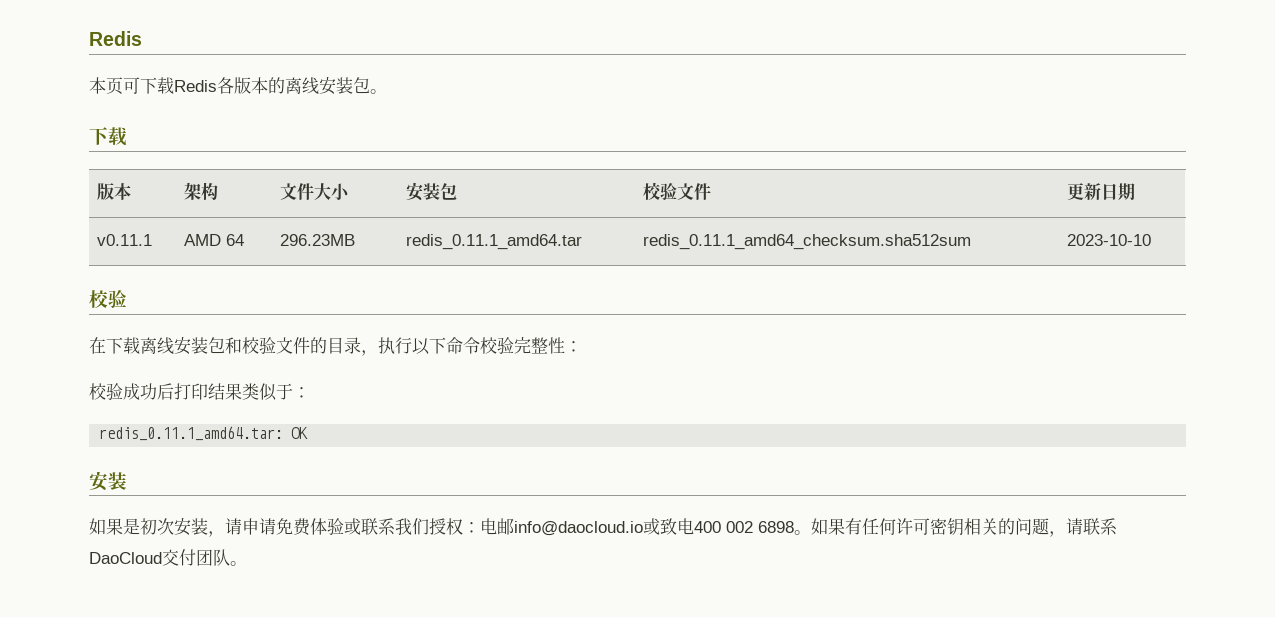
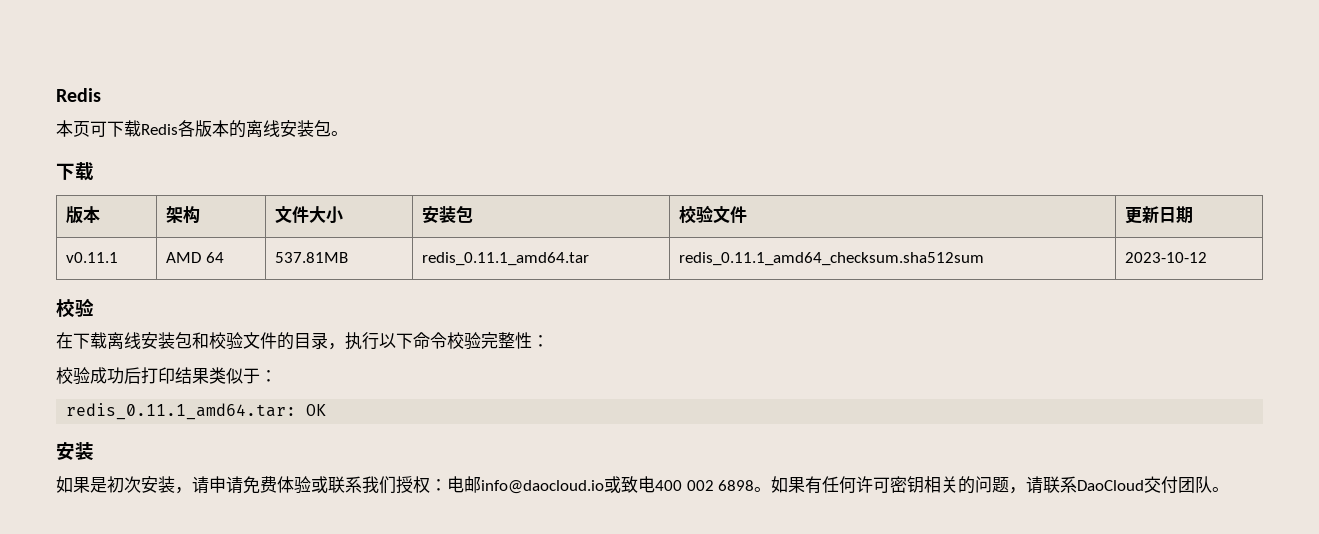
- v0.11.1 | AMD 64 | 296.23MB | redis_0.11.1_amd64.tar | redis_0.11.1_amd64_checksum.sha512sum | 2023-10-10
+ v0.11.1 | AMD 64 | 537.81MB | redis_0.11.1_amd64.tar | redis_0.11.1_amd64_checksum.sha512sum | 2023-10-12

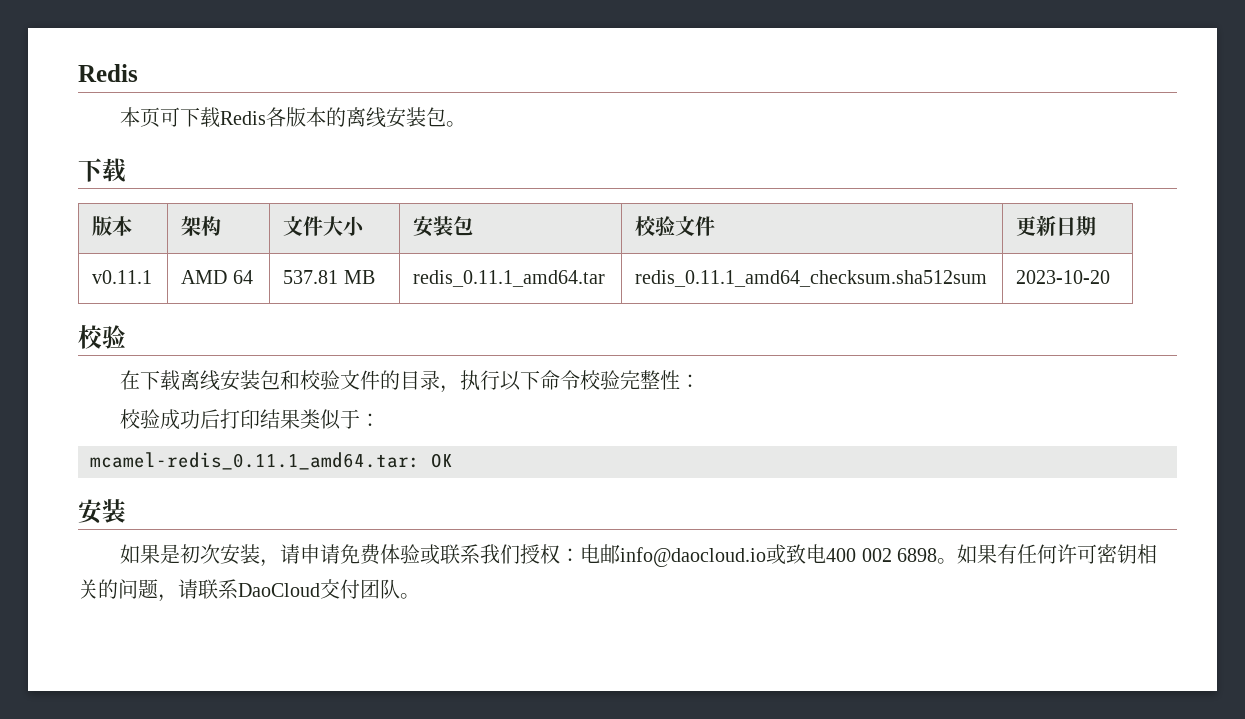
- v0.11.1 | AMD 64 | 537.81MB | redis_0.11.1_amd64.tar | redis_0.11.1_amd64_checksum.sha512sum | 2023-10-12
+ v0.11.1 | AMD 64 | 537.81 MB | redis_0.11.1_amd64.tar | redis_0.11.1_amd64_checksum.sha512sum | 2023-10-20
- redis_0.11.1_amd64.tar: OK
+ mcamel-redis_0.11.1_amd64.tar: OK

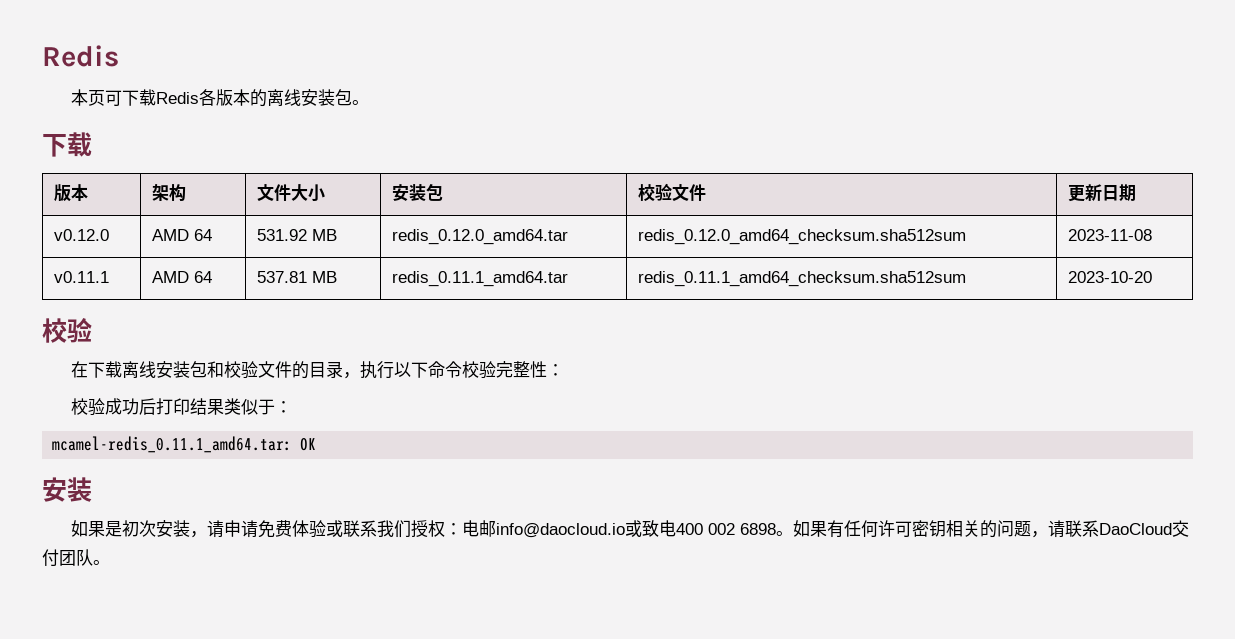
+ v0.12.0 | AMD 64 | 531.92 MB | redis_0.12.0_amd64.tar | redis_0.12.0_amd64_checksum.sha512sum | 2023-11-08

